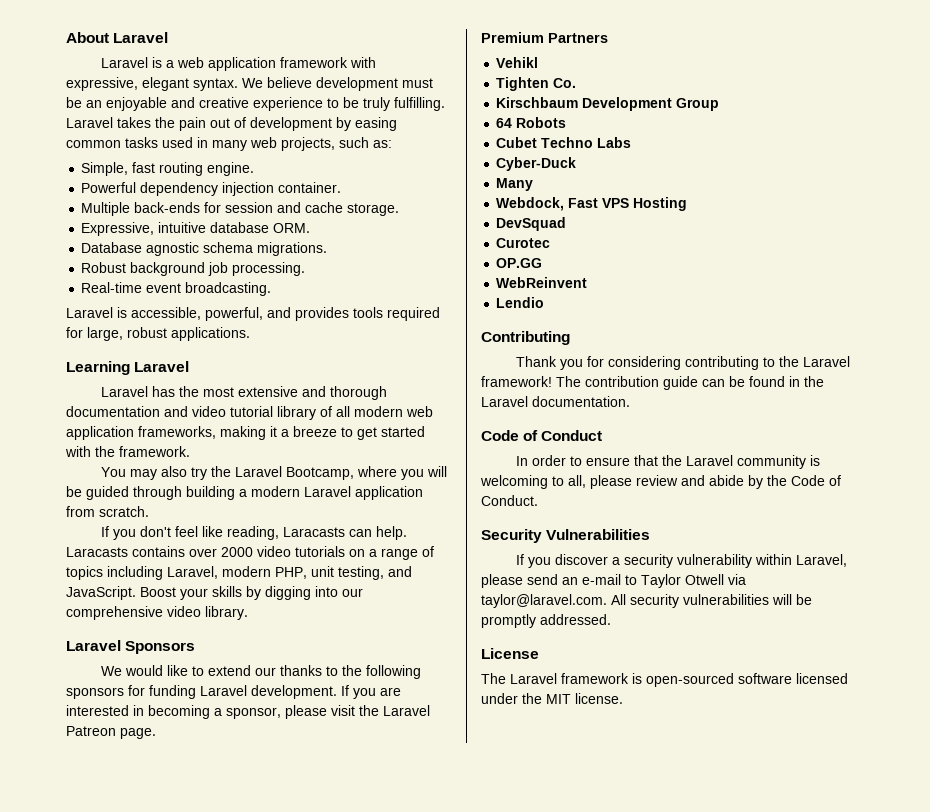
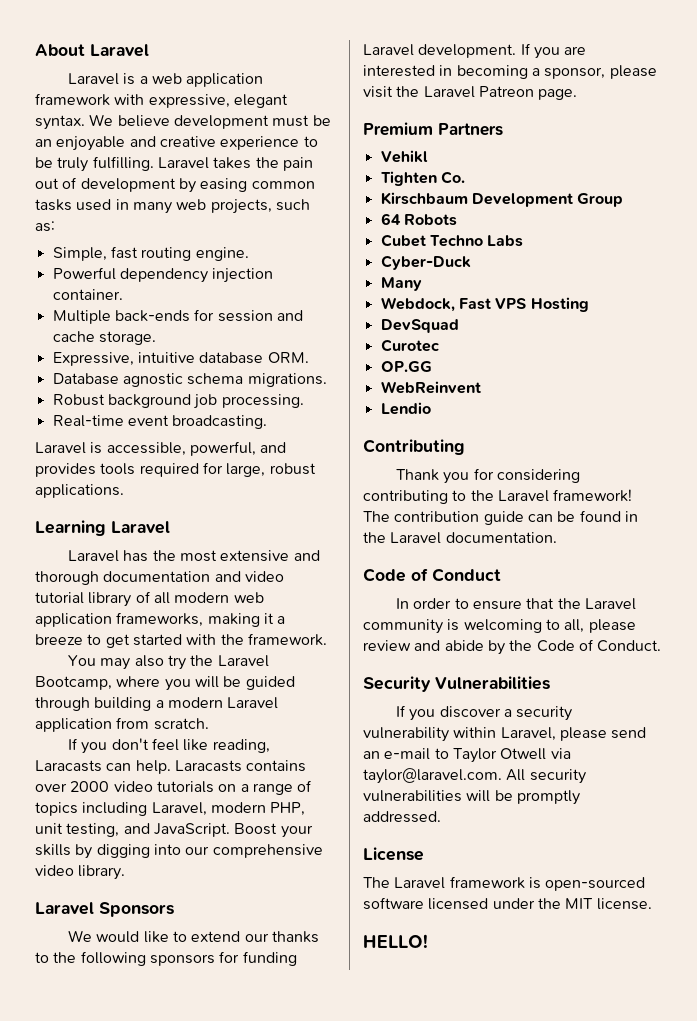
+ HELLO!

